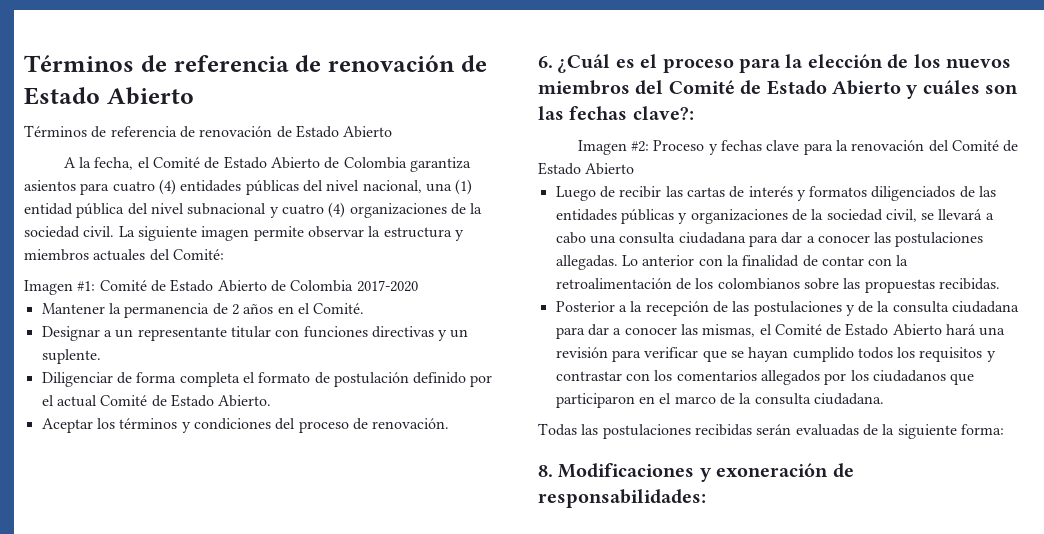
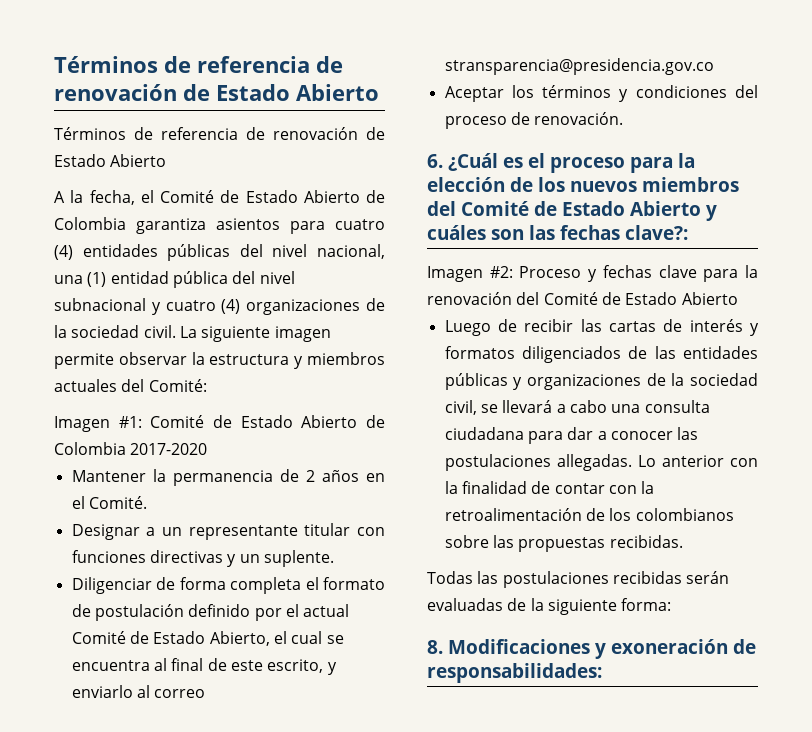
- Diligenciar de forma completa el formato de postulación definido por el actual Comité de Estado Abierto.
+ Diligenciar de forma completa el formato de postulación definido por el actual Comité de Estado Abierto, el cual se encuentra al final de este escrito, y enviarlo al correo stransparencia@presidencia.gov.co
- Posterior a la recepción de las postulaciones y de la consulta ciudadana para dar a conocer las mismas, el Comité de Estado Abierto hará una revisión para verificar que se hayan cumplido todos los requisitos y contrastar con los comentarios allegados por los ciudadanos que participaron en el marco de la consulta ciudadana.

